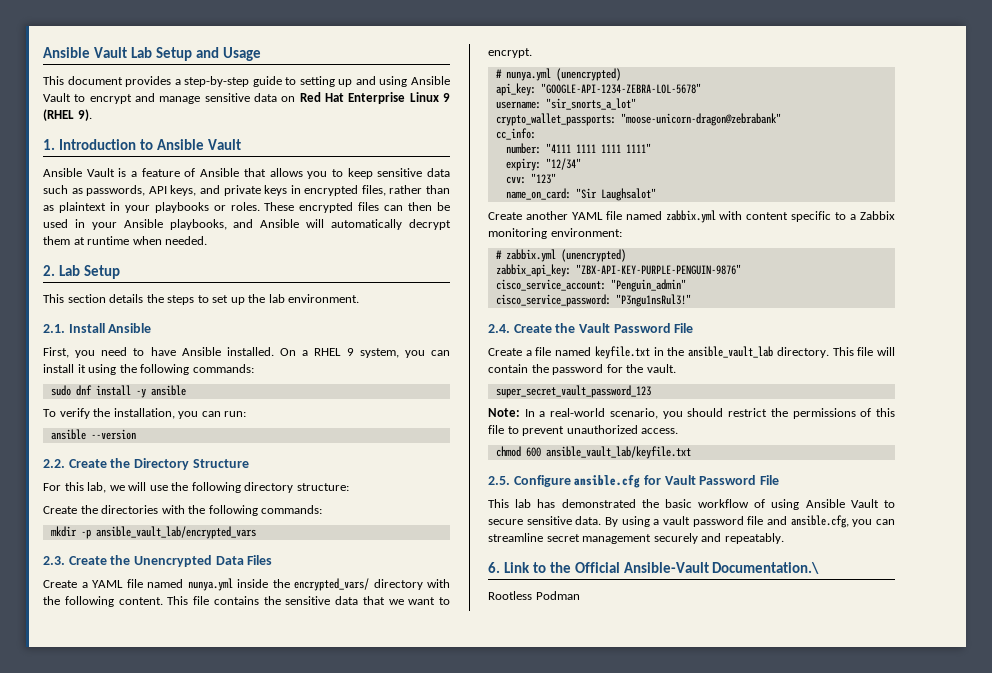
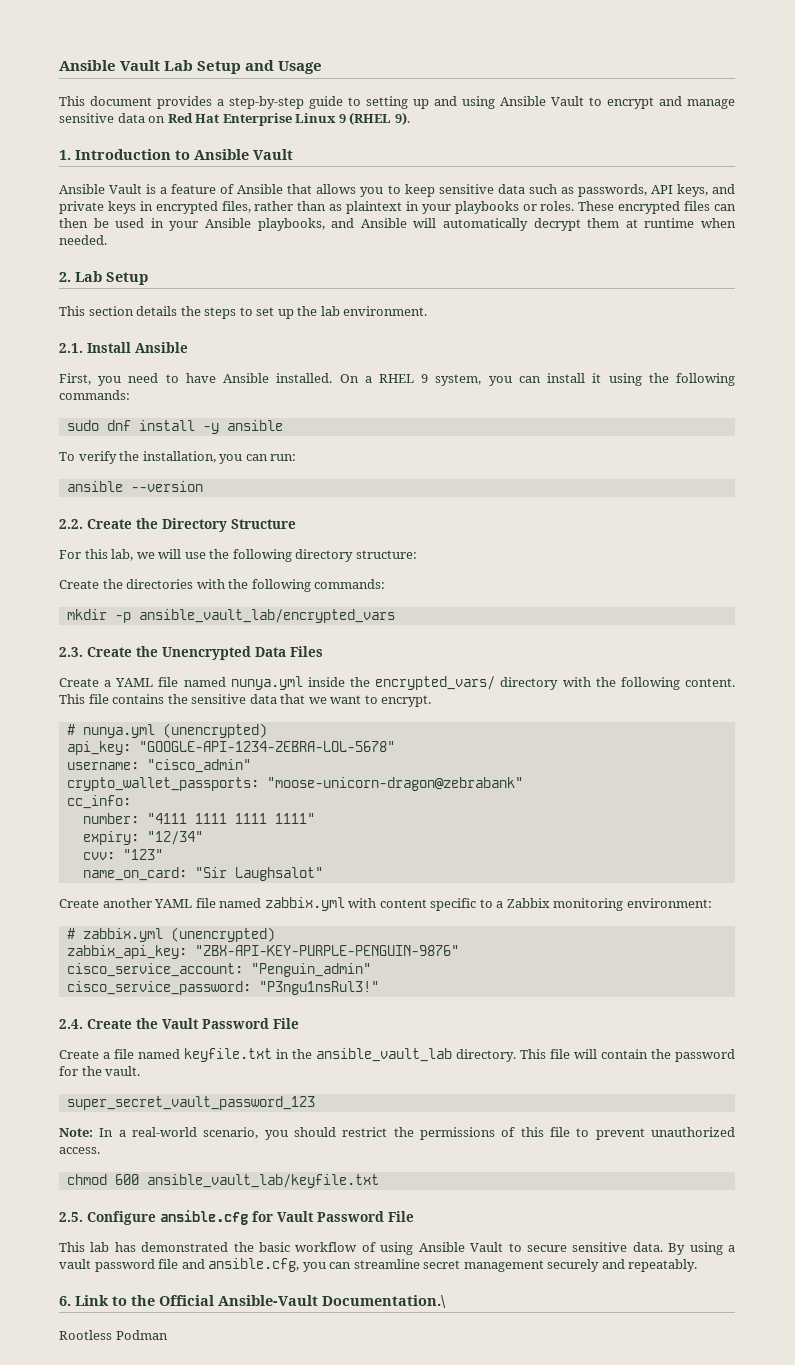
- username: "sir_snorts_a_lot"
+ username: "cisco_admin"

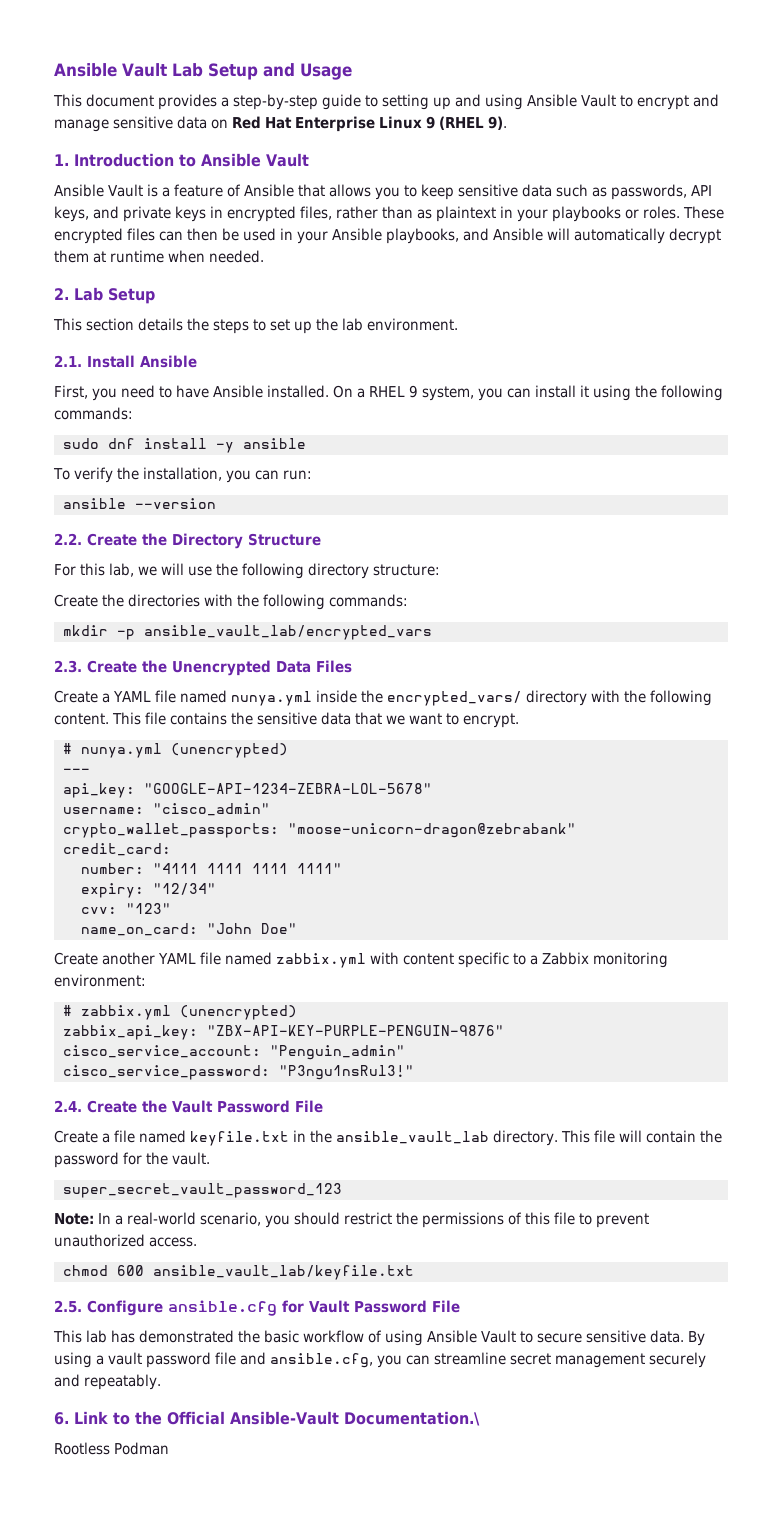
+ ---
- cc_info:
+ credit_card:
- name_on_card: "Sir Laughsalot"
+ name_on_card: "John Doe"

